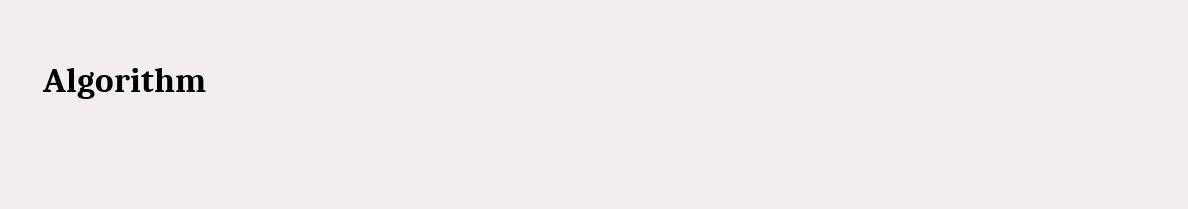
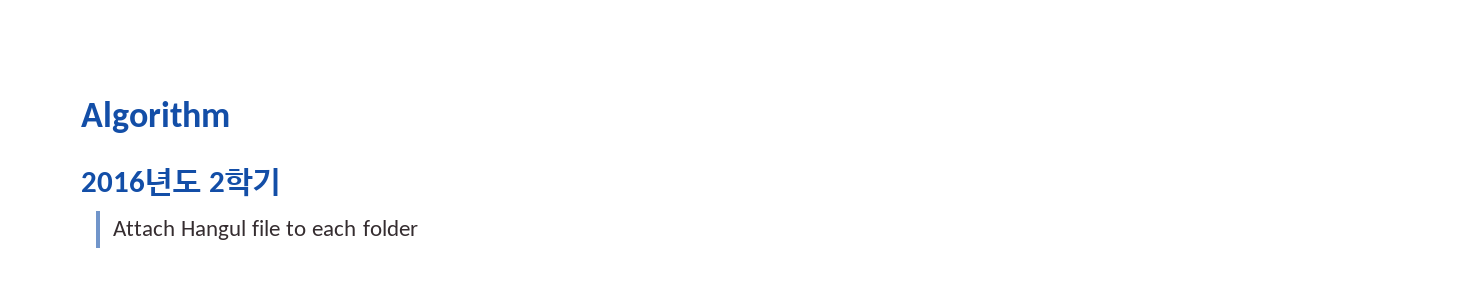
+ 2016년도 2학기
+ Attach Hangul file to each folder

